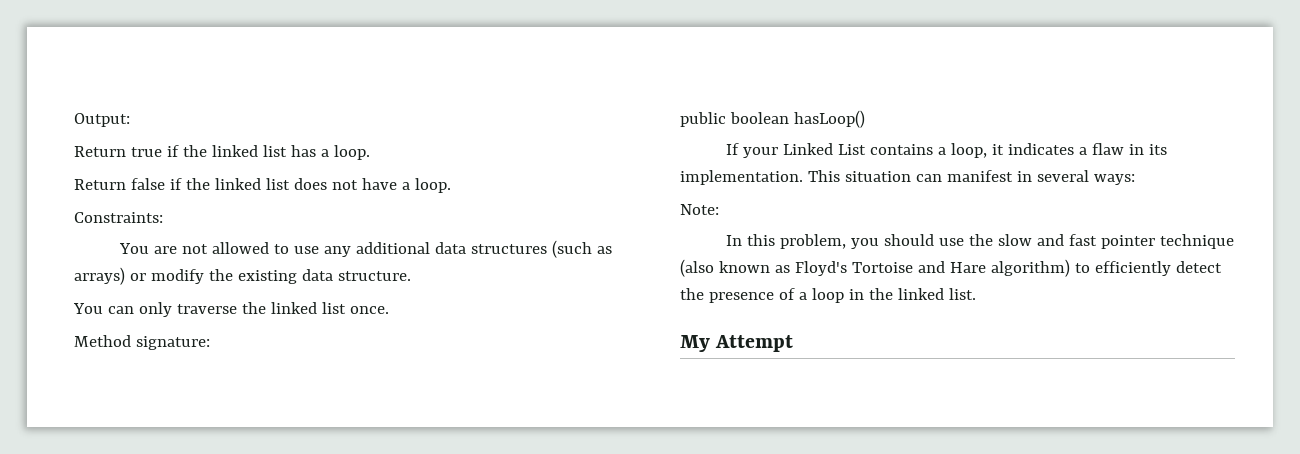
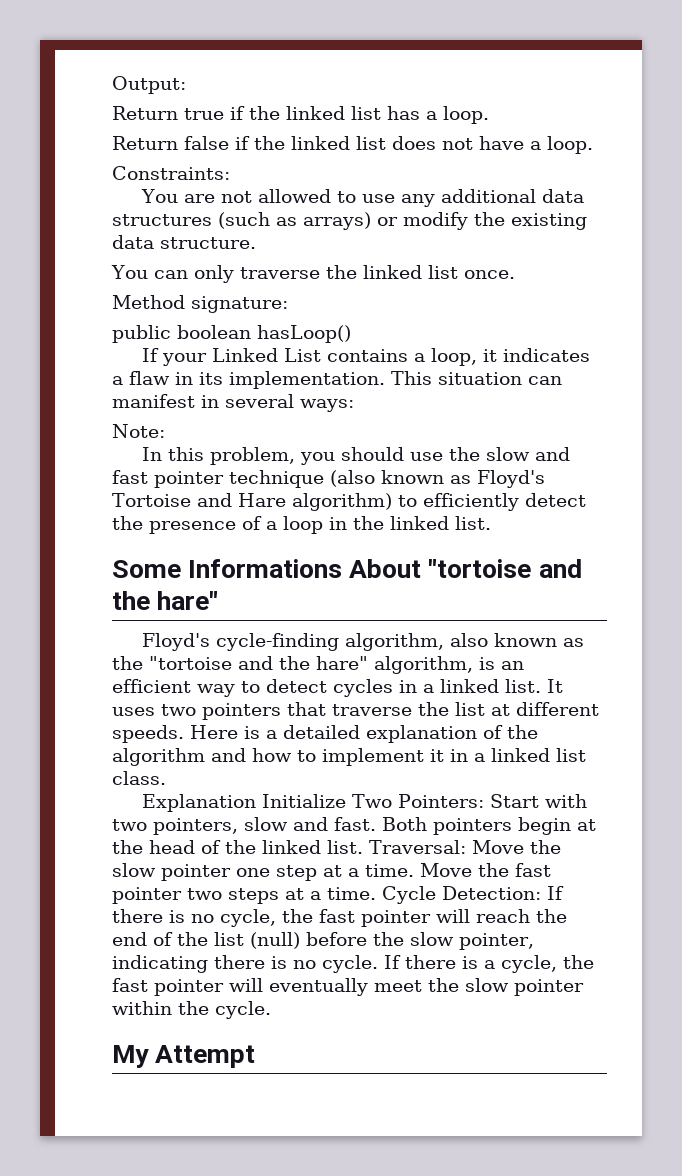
+ Some Informations About "tortoise and the hare"
+ Floyd's cycle-finding algorithm, also known as the "tortoise and the hare" algorithm, is an efficient way to detect cycles in a linked list. It uses two pointers that traverse the list at different speeds. Here is a detailed explanation of the algorithm and how to implement it in a linked list class.
+ Explanation Initialize Two Pointers: Start with two pointers, slow and fast. Both pointers begin at the head of the linked list. Traversal: Move the slow pointer one step at a time. Move the fast pointer two steps at a time. Cycle Detection: If there is no cycle, the fast pointer will reach the end of the list (null) before the slow pointer, indicating there is no cycle. If there is a cycle, the fast pointer will eventually meet the slow pointer within the cycle.

